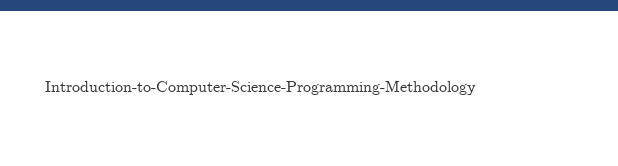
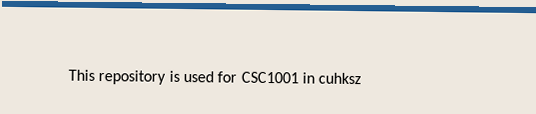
- Introduction-to-Computer-Science-Programming-Methodology
+ This repository is used for CSC1001 in cuhksz

